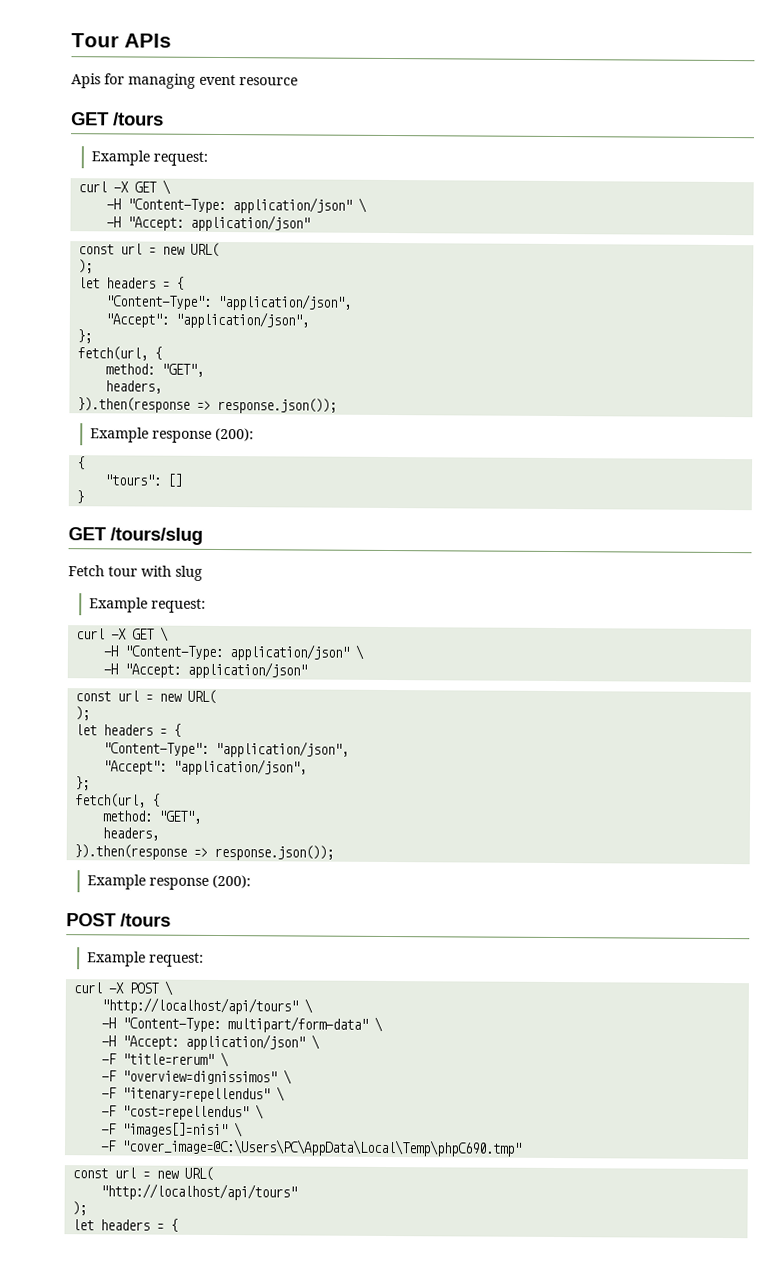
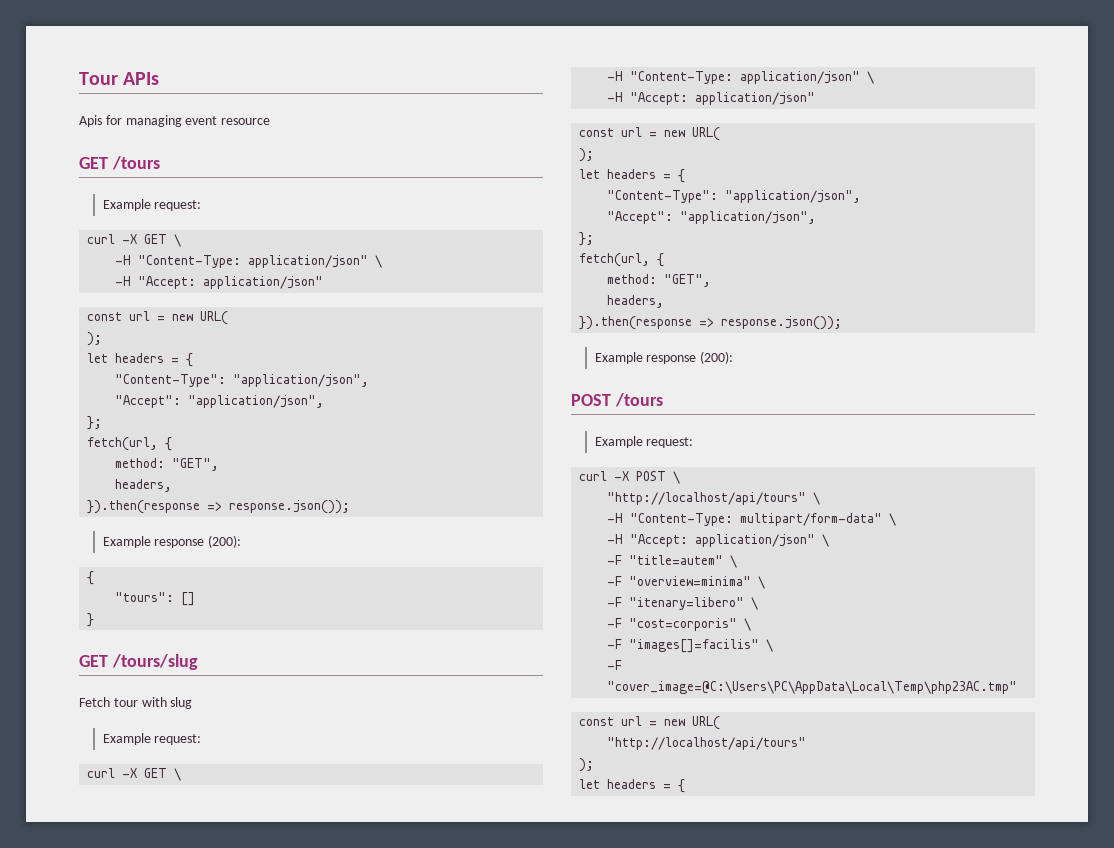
- -F "title=rerum" \
- -F "overview=dignissimos" \
- -F "itenary=repellendus" \
- -F "cost=repellendus" \
- -F "images[]=nisi" \
- -F "cover_image=@C:\Users\PC\AppData\Local\Temp\phpC690.tmp"
+ -F "title=autem" \
+ -F "overview=minima" \
+ -F "itenary=libero" \
+ -F "cost=corporis" \
+ -F "images[]=facilis" \
+ -F "cover_image=@C:\Users\PC\AppData\Local\Temp\php23AC.tmp"

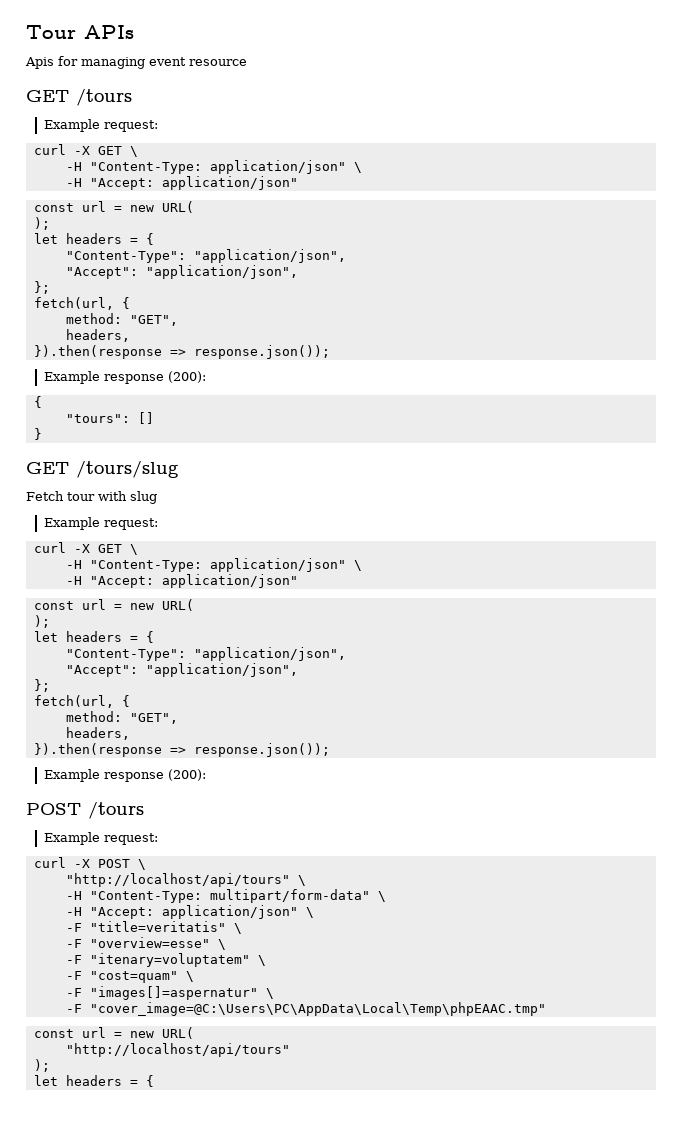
- -F "title=autem" \
- -F "overview=minima" \
- -F "itenary=libero" \
- -F "cost=corporis" \
- -F "images[]=facilis" \
- -F "cover_image=@C:\Users\PC\AppData\Local\Temp\php23AC.tmp"
+ -F "title=veritatis" \
+ -F "overview=esse" \
+ -F "itenary=voluptatem" \
+ -F "cost=quam" \
+ -F "images[]=aspernatur" \
+ -F "cover_image=@C:\Users\PC\AppData\Local\Temp\phpEAAC.tmp"

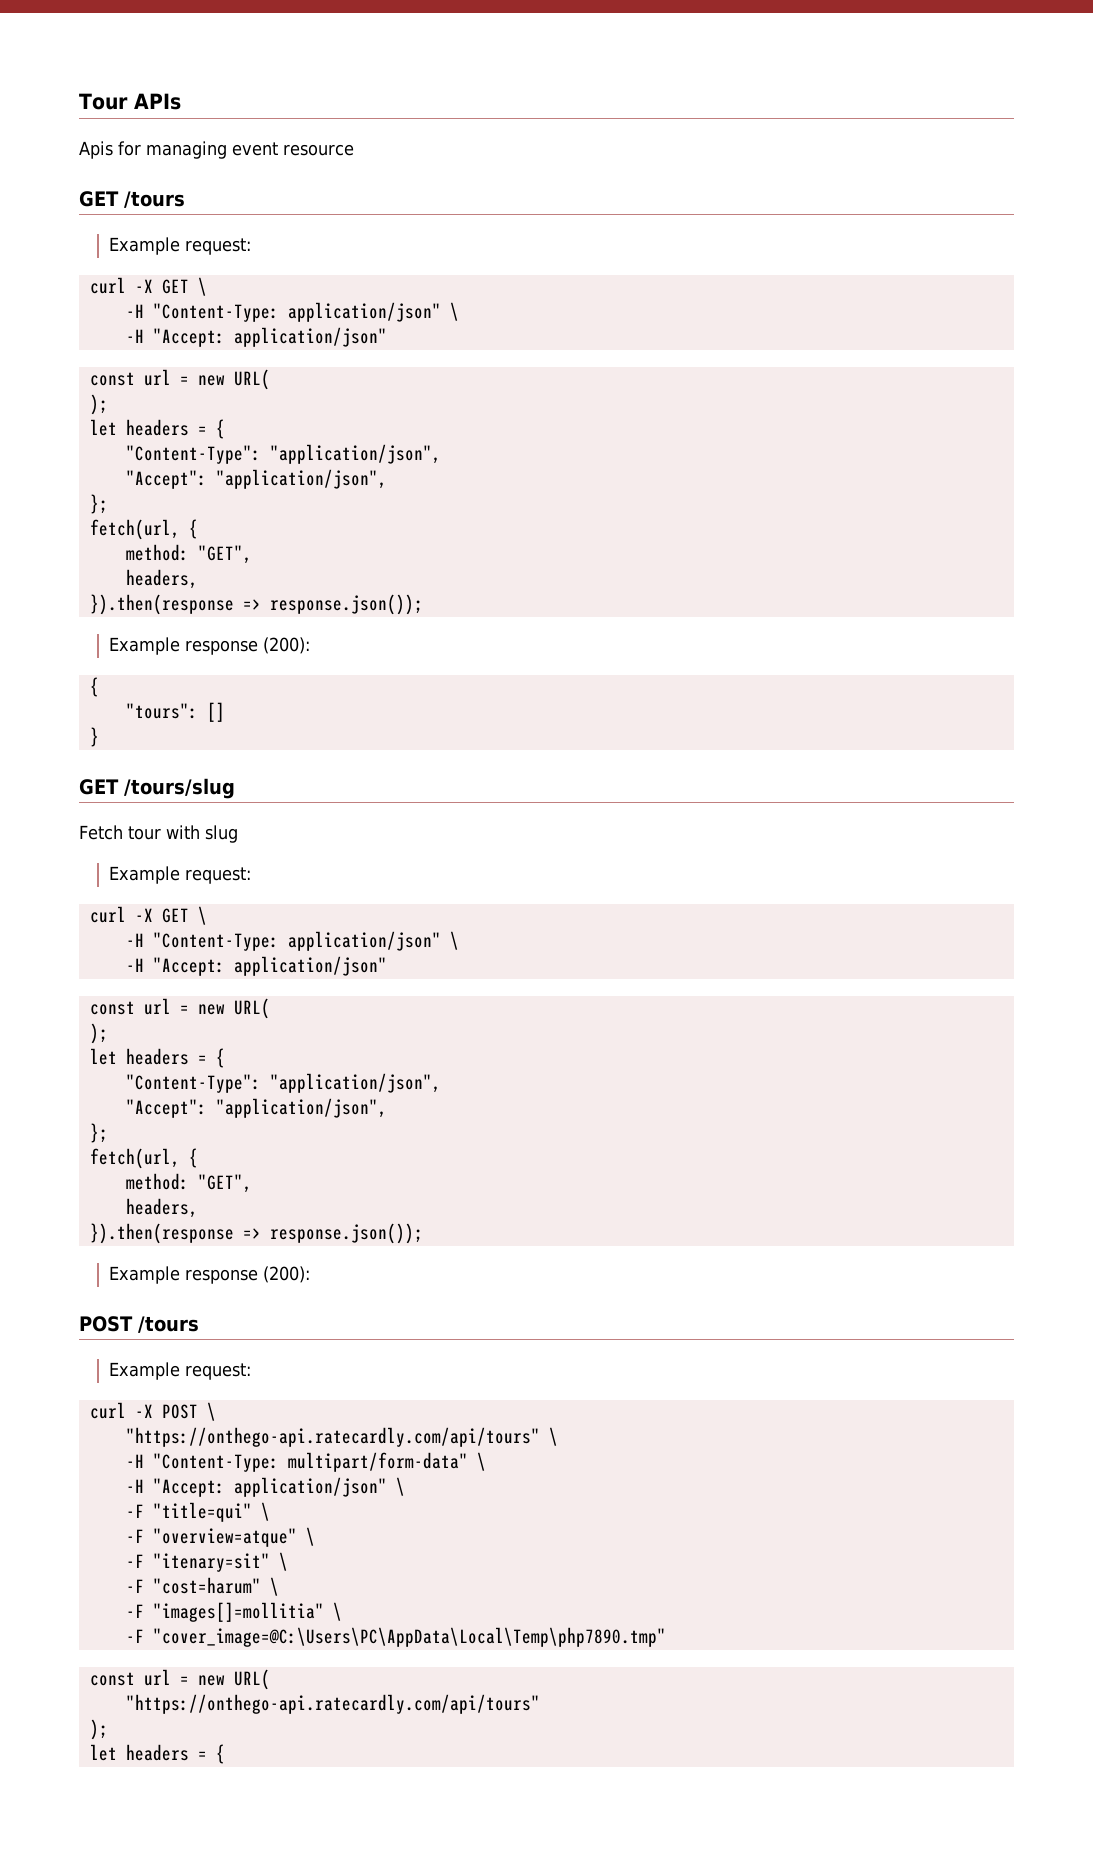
- "http://localhost/api/tours" \
+ "https://onthego-api.ratecardly.com/api/tours" \
- -F "title=veritatis" \
- -F "overview=esse" \
- -F "itenary=voluptatem" \
- -F "cost=quam" \
- -F "images[]=aspernatur" \
- -F "cover_image=@C:\Users\PC\AppData\Local\Temp\phpEAAC.tmp"
+ -F "title=qui" \
+ -F "overview=atque" \
+ -F "itenary=sit" \
+ -F "cost=harum" \
+ -F "images[]=mollitia" \
+ -F "cover_image=@C:\Users\PC\AppData\Local\Temp\php7890.tmp"
  const url = new URL(
- "http://localhost/api/tours"
+ "https://onthego-api.ratecardly.com/api/tours"

